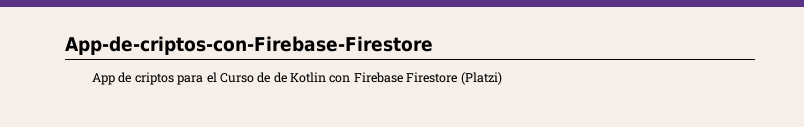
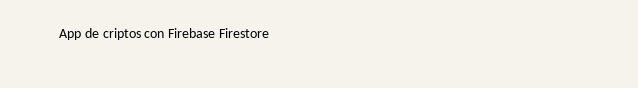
- App-de-criptos-con-Firebase-Firestore
- App de criptos para el Curso de de Kotlin con Firebase Firestore (Platzi)
+ App de criptos con Firebase Firestore

